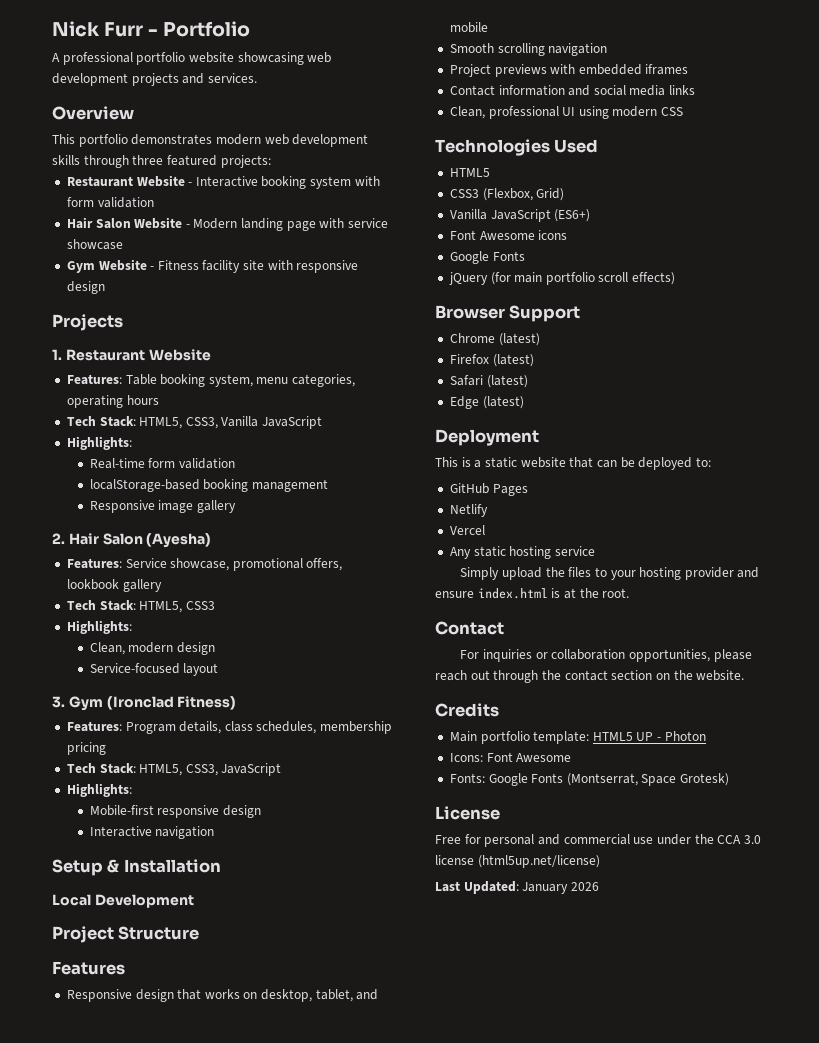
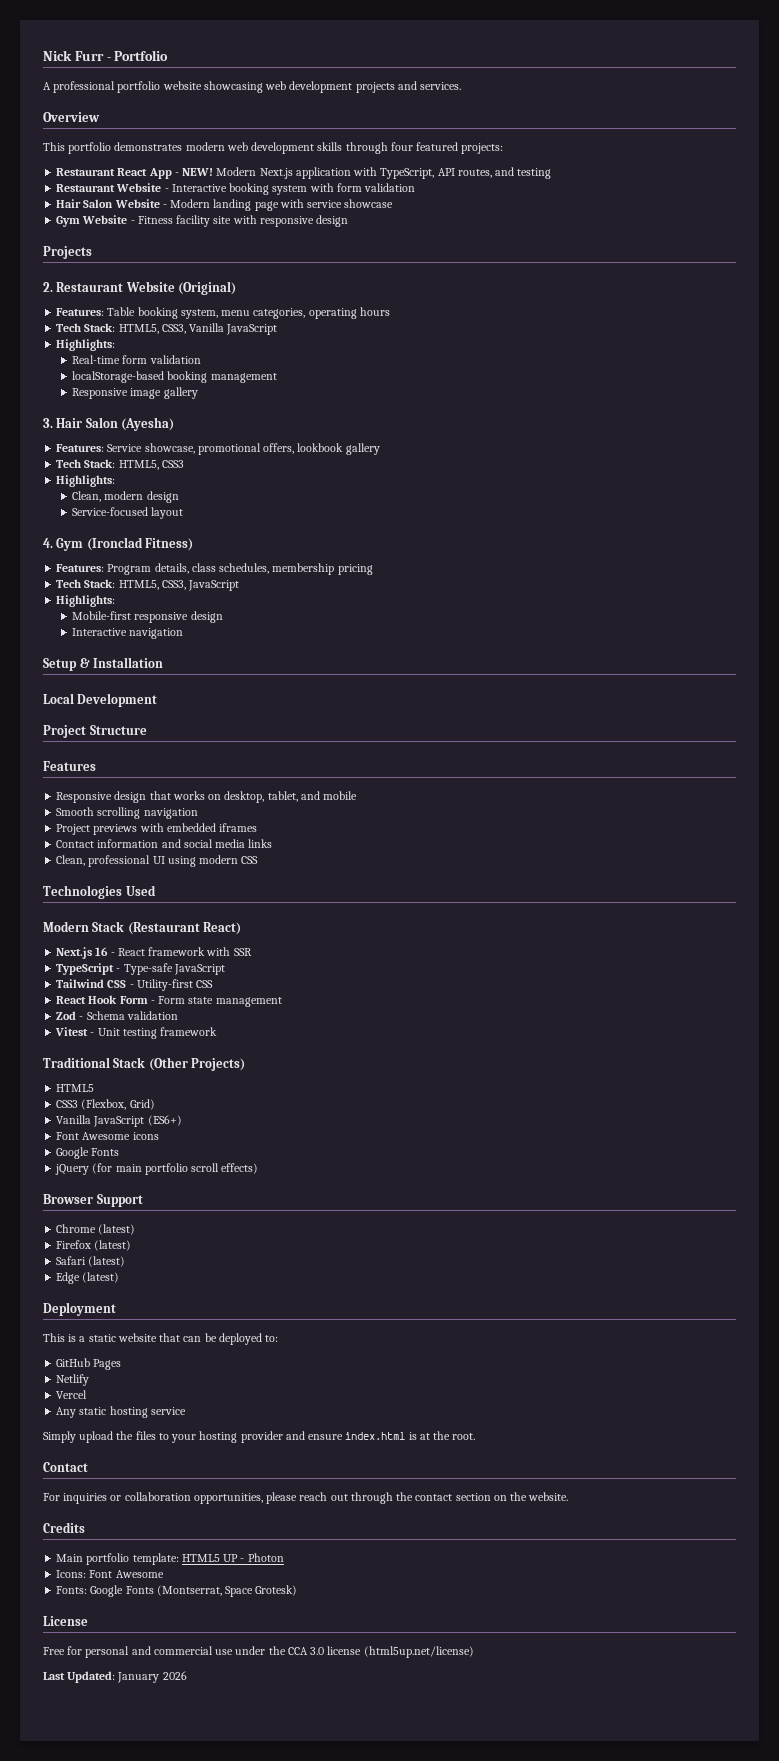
- This portfolio demonstrates modern web development skills through three featured projects:
+ This portfolio demonstrates modern web development skills through four featured projects:
+ Restaurant React App - NEW! Modern Next.js application with TypeScript, API routes, and testing
- 1. Restaurant Website
+ 2. Restaurant Website (Original)
- 2. Hair Salon (Ayesha)
+ 3. Hair Salon (Ayesha)
- 3. Gym (Ironclad Fitness)
+ 4. Gym (Ironclad Fitness)
+ Modern Stack (Restaurant React)
+ Next.js 16 - React framework with SSR
+ TypeScript - Type-safe JavaScript
+ Tailwind CSS - Utility-first CSS
+ React Hook Form - Form state management
+ Zod - Schema validation
+ Vitest - Unit testing framework
+ Traditional Stack (Other Projects)

